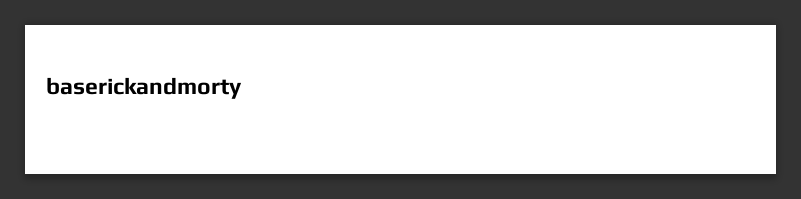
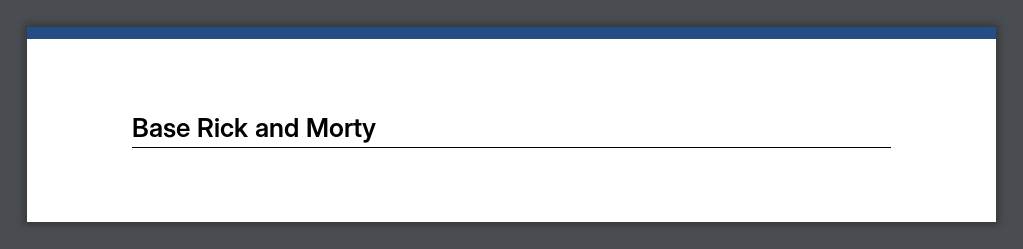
- baserickandmorty
+ Base Rick and Morty

